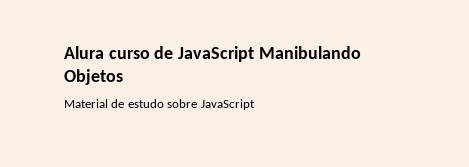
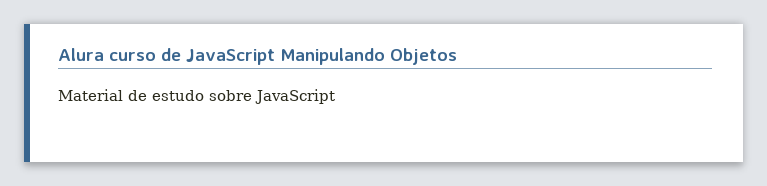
- Alura curso de JavaScript Manibulando Objetos
+ Alura curso de JavaScript Manipulando Objetos

